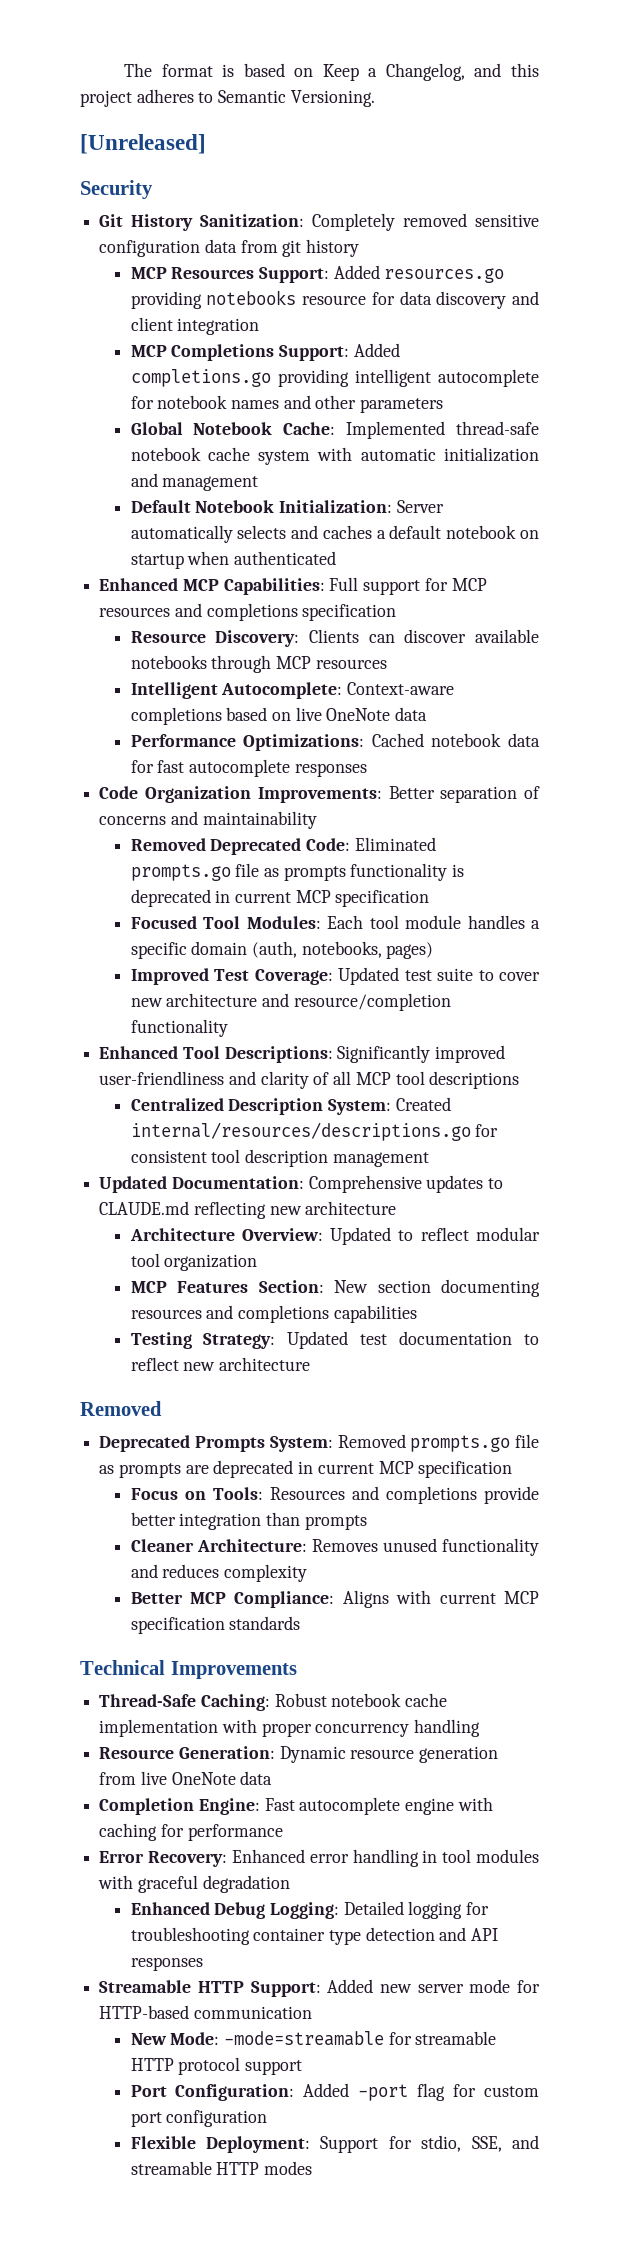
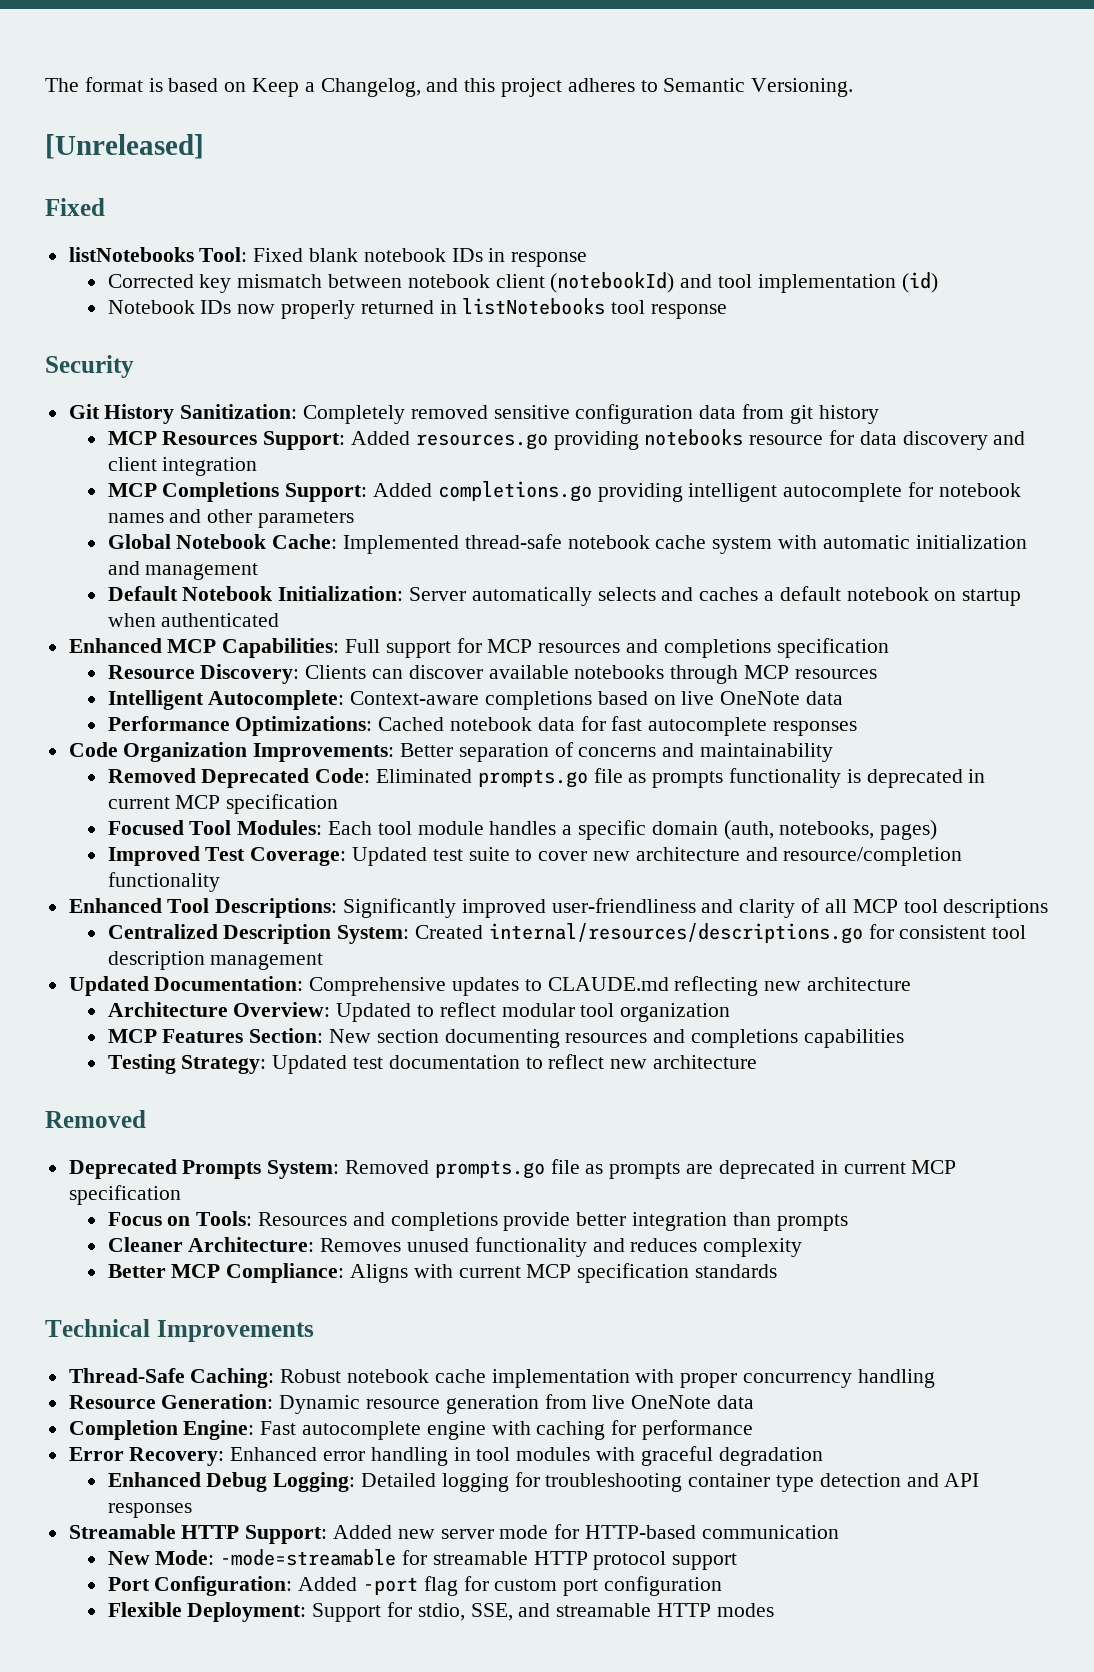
  [Unreleased]
+ Fixed
+ listNotebooks Tool: Fixed blank notebook IDs in response
+ Corrected key mismatch between notebook client (notebookId) and tool implementation (id)
+ Notebook IDs now properly returned in listNotebooks tool response

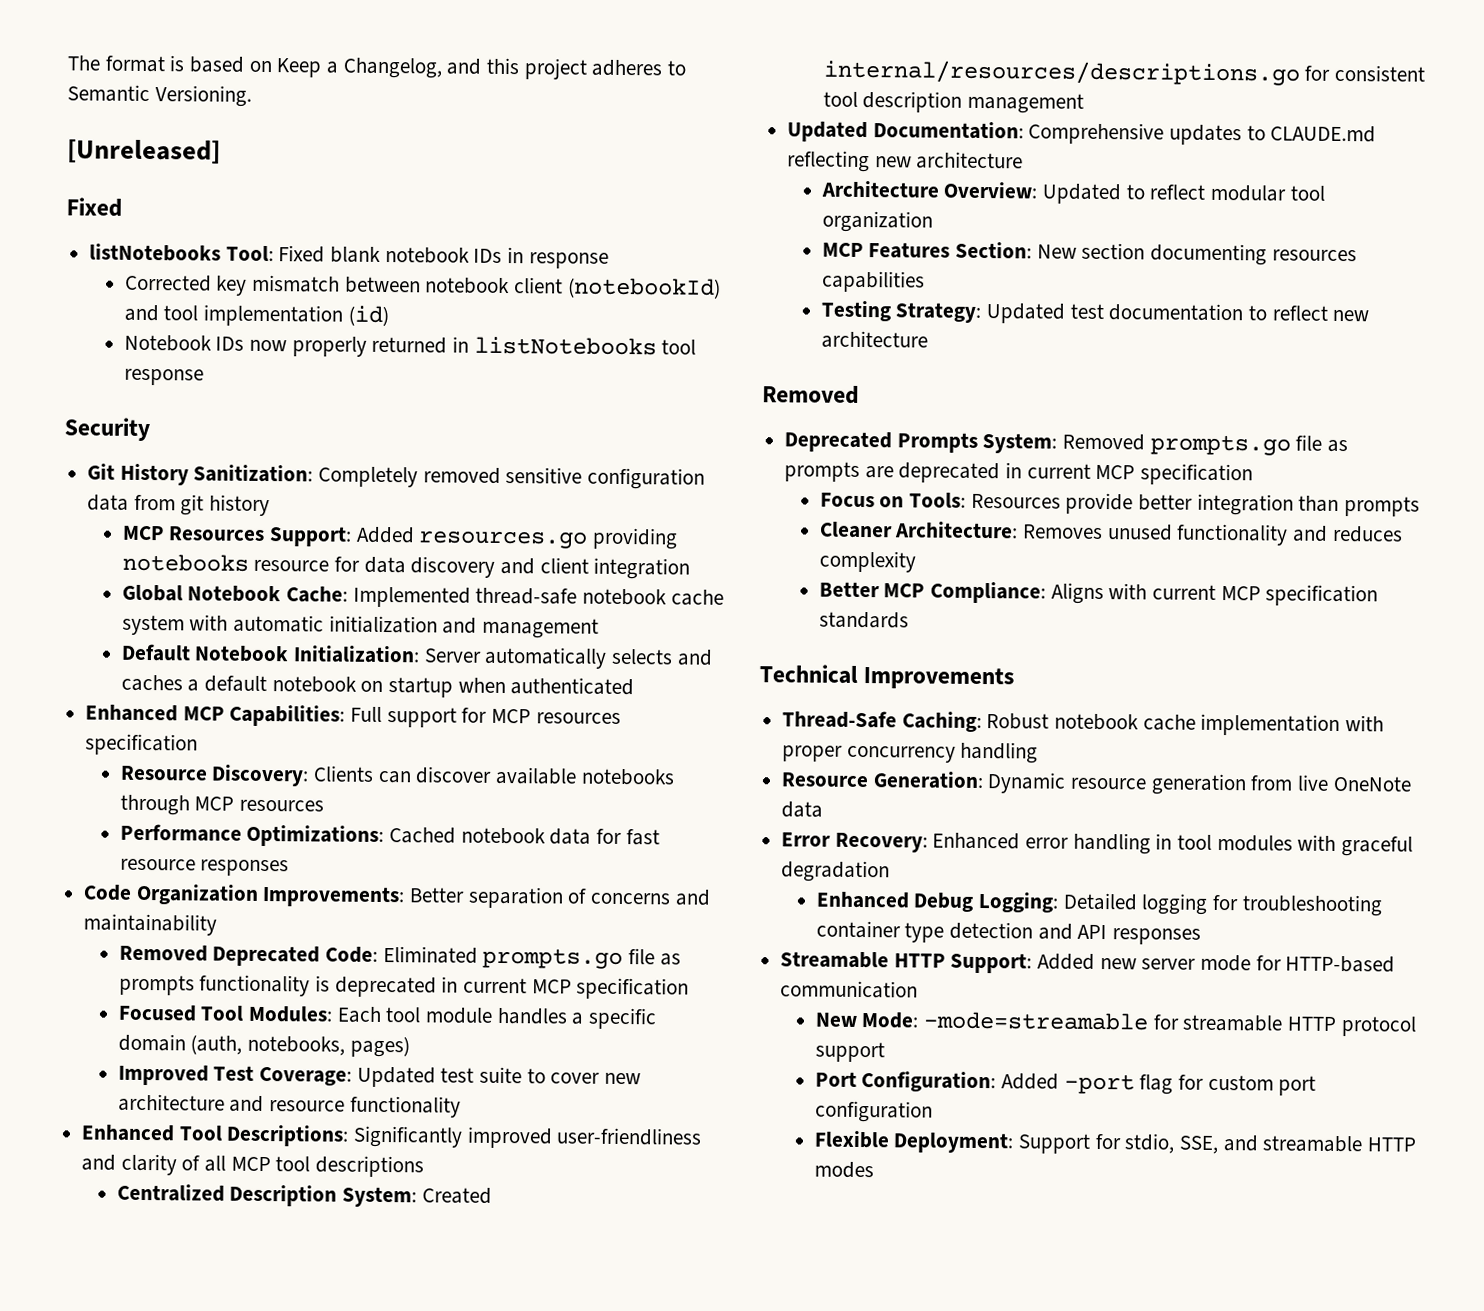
- MCP Completions Support: Added completions.go providing intelligent autocomplete for notebook names and other parameters
- Enhanced MCP Capabilities: Full support for MCP resources and completions specification
+ Enhanced MCP Capabilities: Full support for MCP resources specification
- Intelligent Autocomplete: Context-aware completions based on live OneNote data
- Performance Optimizations: Cached notebook data for fast autocomplete responses
+ Performance Optimizations: Cached notebook data for fast resource responses
- Improved Test Coverage: Updated test suite to cover new architecture and resource/completion functionality
+ Improved Test Coverage: Updated test suite to cover new architecture and resource functionality
- MCP Features Section: New section documenting resources and completions capabilities
+ MCP Features Section: New section documenting resources capabilities
- Focus on Tools: Resources and completions provide better integration than prompts
+ Focus on Tools: Resources provide better integration than prompts
- Completion Engine: Fast autocomplete engine with caching for performance

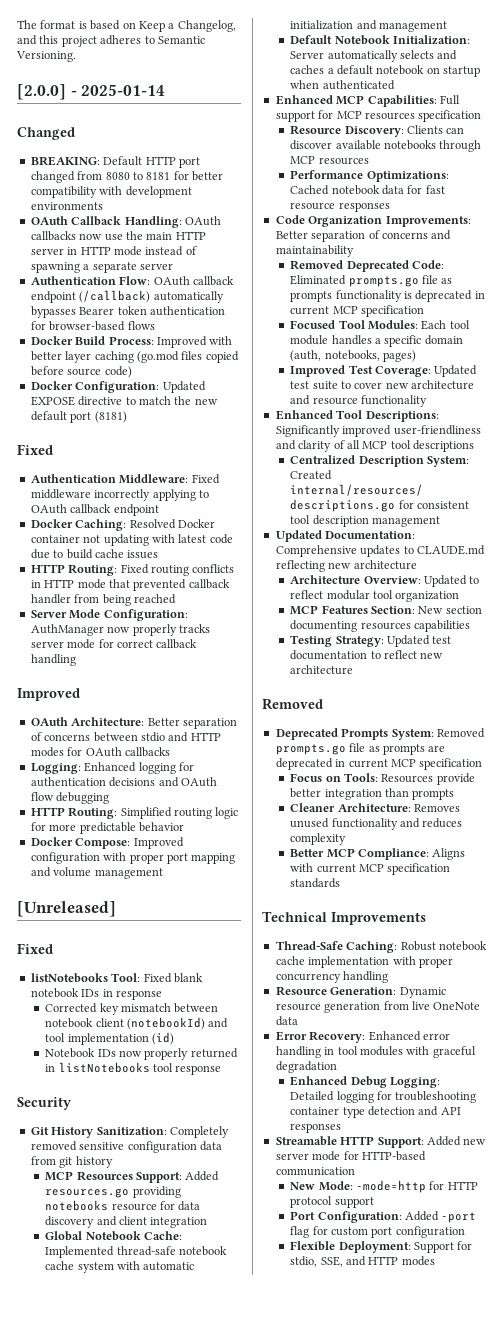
+ [2.0.0] - 2025-01-14
+ Changed
+ BREAKING: Default HTTP port changed from 8080 to 8181 for better compatibility with development environments
+ OAuth Callback Handling: OAuth callbacks now use the main HTTP server in HTTP mode instead of spawning a separate server
+ Authentication Flow: OAuth callback endpoint (/callback) automatically bypasses Bearer token authentication for browser-based flows
+ Docker Build Process: Improved with better layer caching (go.mod files copied before source code)
+ Docker Configuration: Updated EXPOSE directive to match the new default port (8181)
+ Fixed
+ Authentication Middleware: Fixed middleware incorrectly applying to OAuth callback endpoint
+ Docker Caching: Resolved Docker container not updating with latest code due to build cache issues
+ HTTP Routing: Fixed routing conflicts in HTTP mode that prevented callback handler from being reached
+ Server Mode Configuration: AuthManager now properly tracks server mode for correct callback handling
+ Improved
+ OAuth Architecture: Better separation of concerns between stdio and HTTP modes for OAuth callbacks
+ Logging: Enhanced logging for authentication decisions and OAuth flow debugging
+ HTTP Routing: Simplified routing logic for more predictable behavior
+ Docker Compose: Improved configuration with proper port mapping and volume management
- New Mode: -mode=streamable for streamable HTTP protocol support
+ New Mode: -mode=http for HTTP protocol support
- Flexible Deployment: Support for stdio, SSE, and streamable HTTP modes
+ Flexible Deployment: Support for stdio, SSE, and HTTP modes

